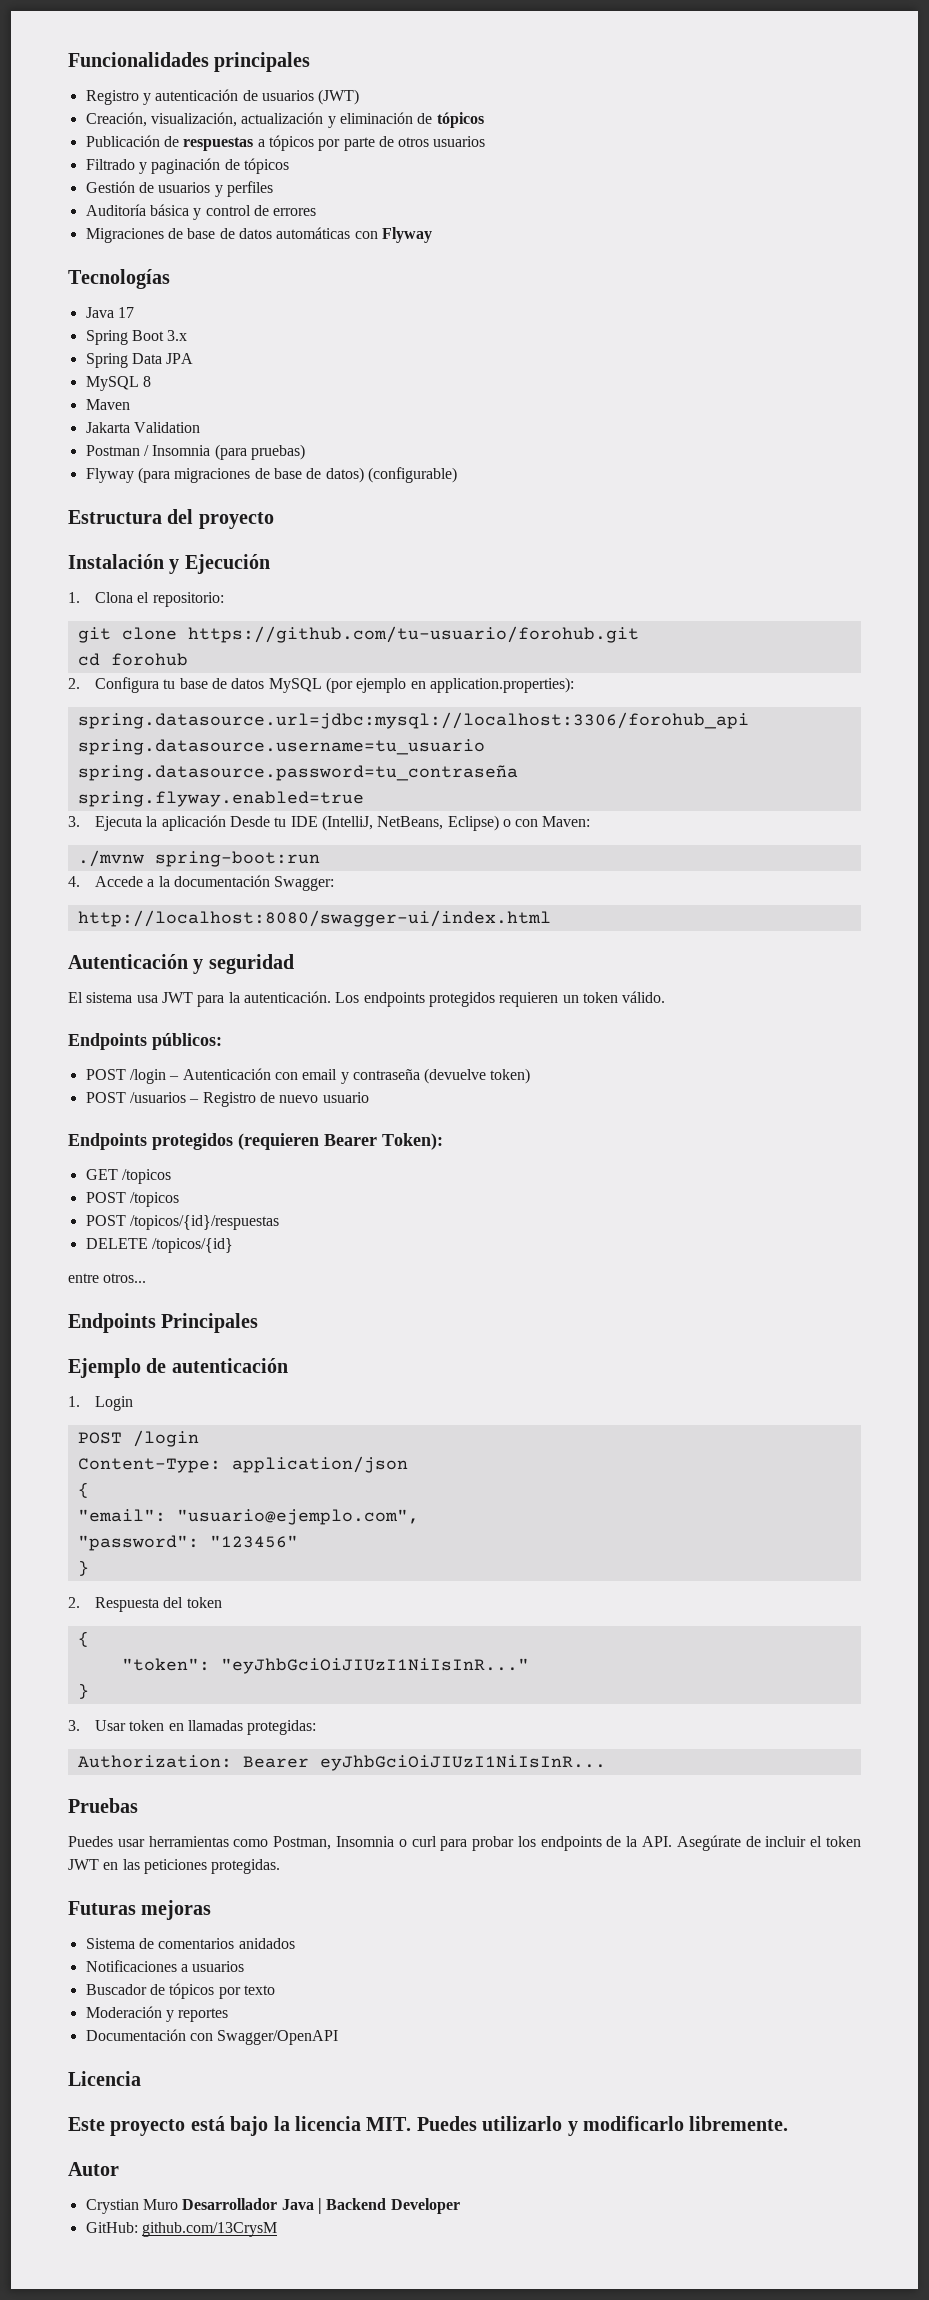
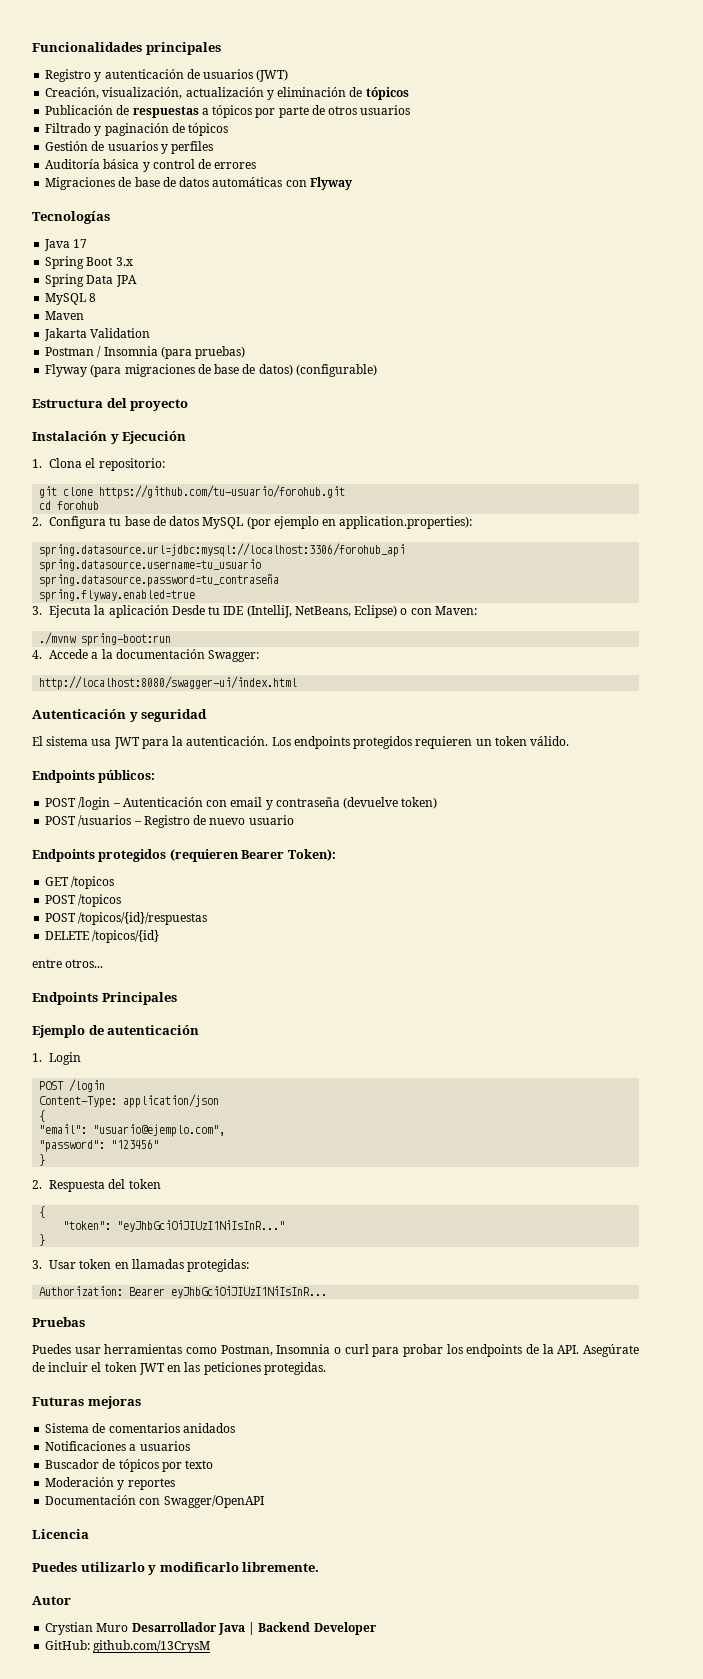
- Este proyecto está bajo la licencia MIT. Puedes utilizarlo y modificarlo libremente.
+ Puedes utilizarlo y modificarlo libremente.

